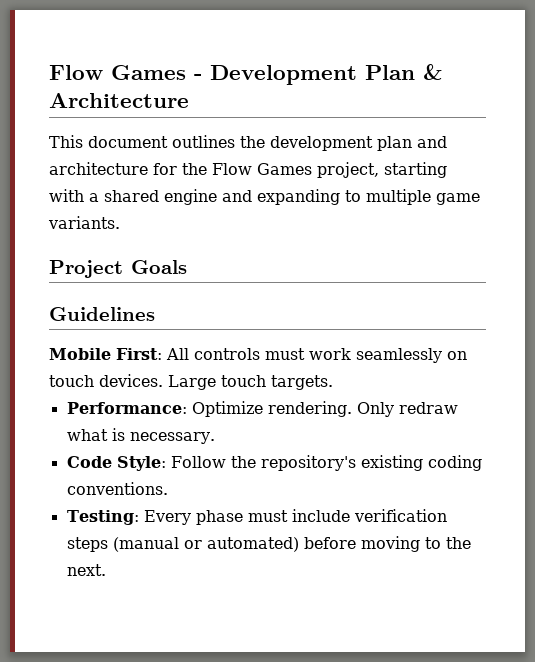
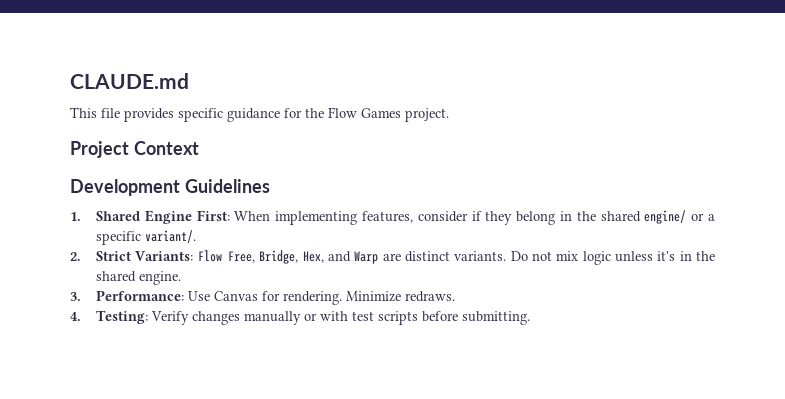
- Flow Games - Development Plan & Architecture
- This document outlines the development plan and architecture for the Flow Games project, starting with a shared engine and expanding to multiple game variants.
+ CLAUDE.md
+ This file provides specific guidance for the Flow Games project.
- Project Goals
- Guidelines
+ Project Context
+ Development Guidelines
- Mobile First: All controls must work seamlessly on touch devices. Large touch targets.
- Performance: Optimize rendering. Only redraw what is necessary.
- Code Style: Follow the repository's existing coding conventions.
- Testing: Every phase must include verification steps (manual or automated) before moving to the next.
+ 1. Shared Engine First: When implementing features, consider if they belong in the shared engine/ or a specific variant/.
+ 2. Strict Variants: Flow Free, Bridge, Hex, and Warp are distinct variants. Do not mix logic unless it's in the shared engine.
+ 3. Performance: Use Canvas for rendering. Minimize redraws.
+ 4. Testing: Verify changes manually or with test scripts before submitting.

